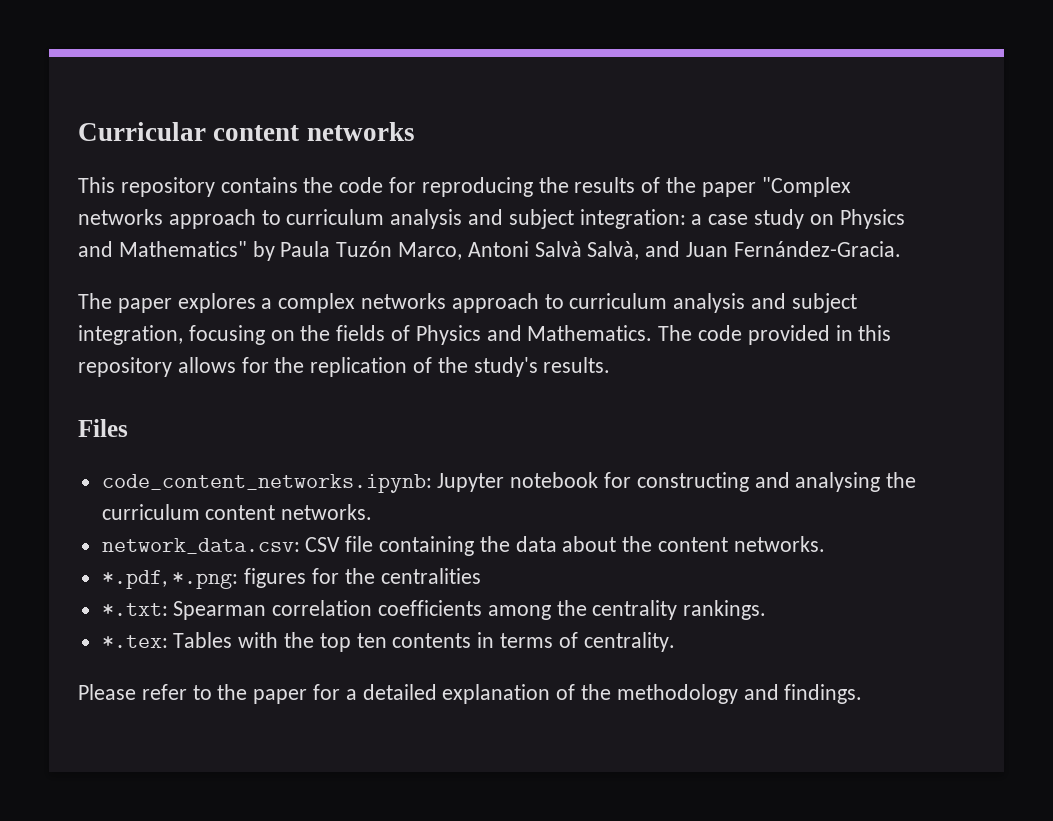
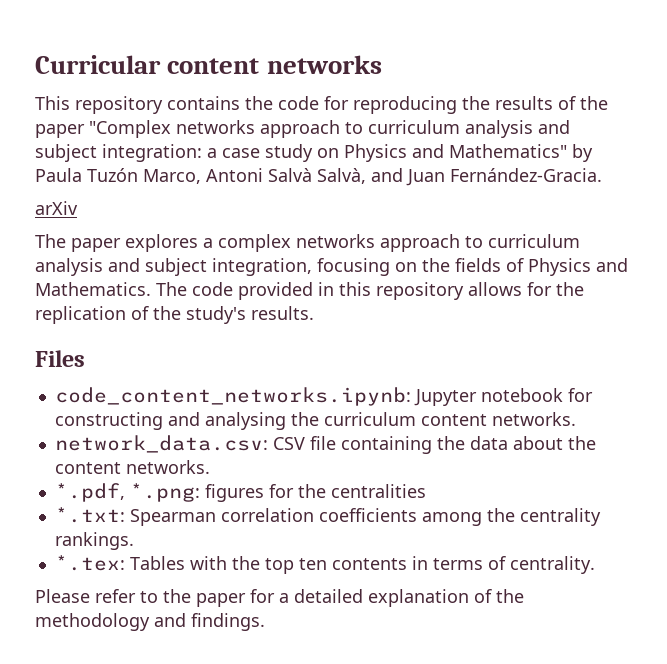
+ arXiv

